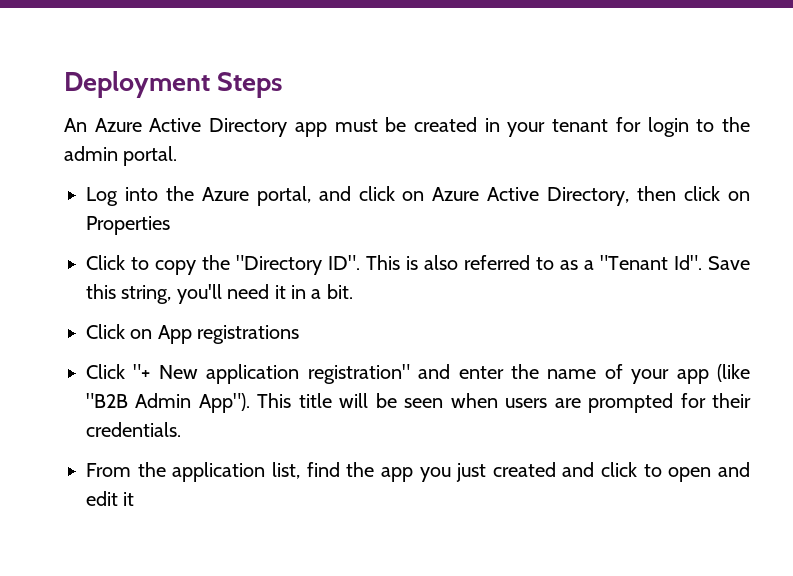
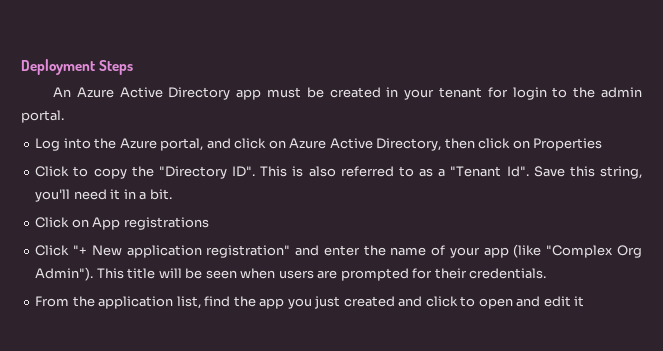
- Click "+ New application registration" and enter the name of your app (like "B2B Admin App").
+ Click "+ New application registration" and enter the name of your app (like "Complex Org Admin").

